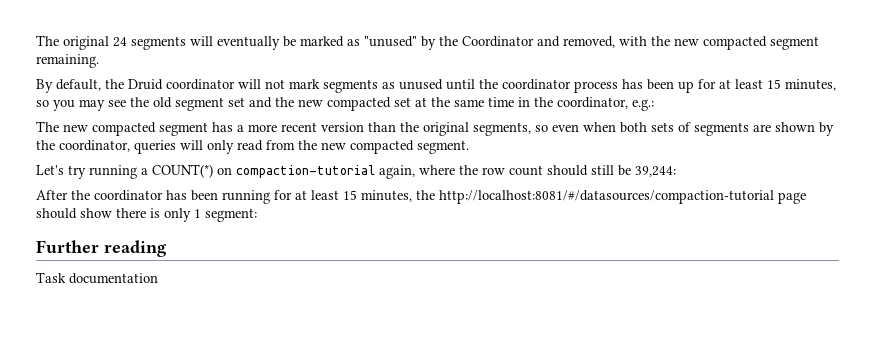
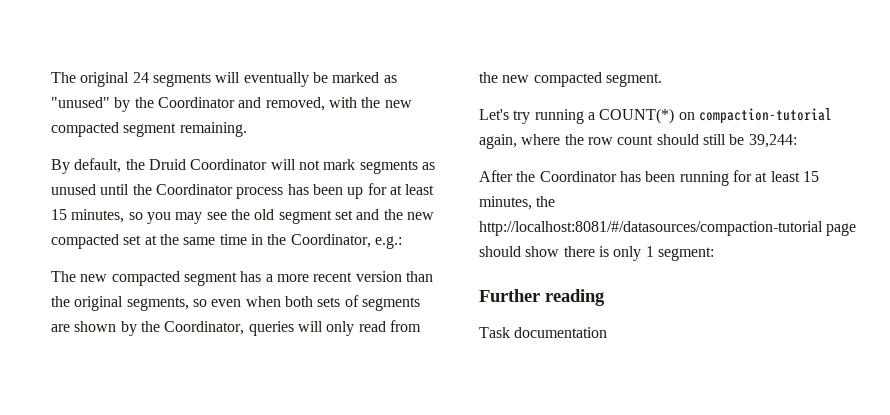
- By default, the Druid coordinator will not mark segments as unused until the coordinator process has been up for at least 15 minutes, so you may see the old segment set and the new compacted set at the same time in the coordinator, e.g.:
+ By default, the Druid Coordinator will not mark segments as unused until the Coordinator process has been up for at least 15 minutes, so you may see the old segment set and the new compacted set at the same time in the Coordinator, e.g.:
- The new compacted segment has a more recent version than the original segments, so even when both sets of segments are shown by the coordinator, queries will only read from the new compacted segment.
+ The new compacted segment has a more recent version than the original segments, so even when both sets of segments are shown by the Coordinator, queries will only read from the new compacted segment.
- After the coordinator has been running for at least 15 minutes, the http://localhost:8081/#/datasources/compaction-tutorial page should show there is only 1 segment:
+ After the Coordinator has been running for at least 15 minutes, the http://localhost:8081/#/datasources/compaction-tutorial page should show there is only 1 segment:

